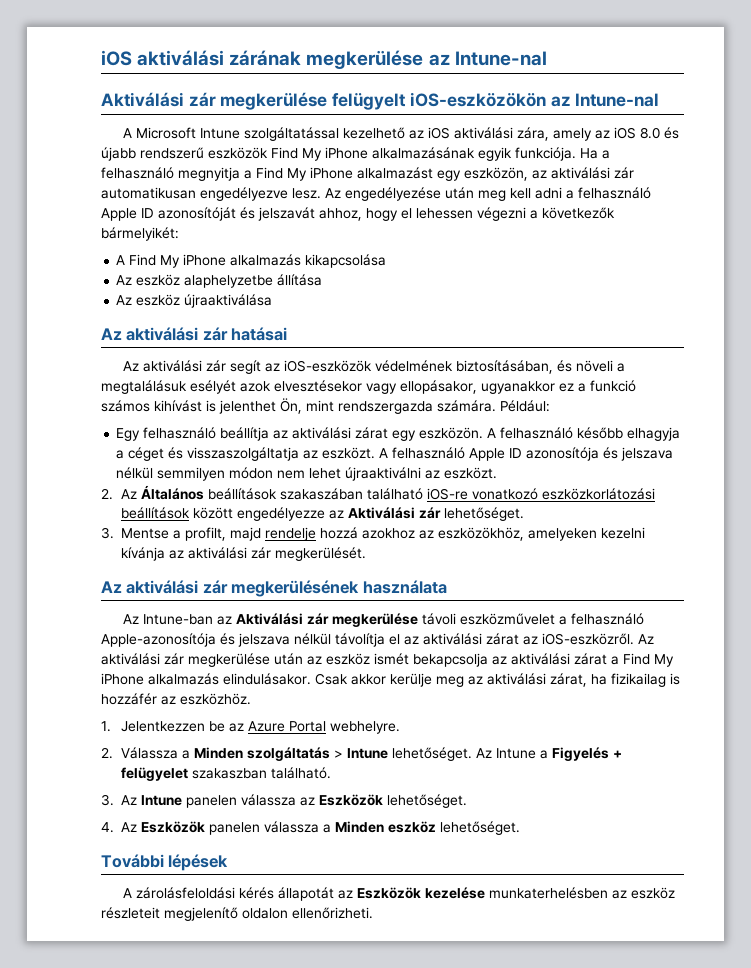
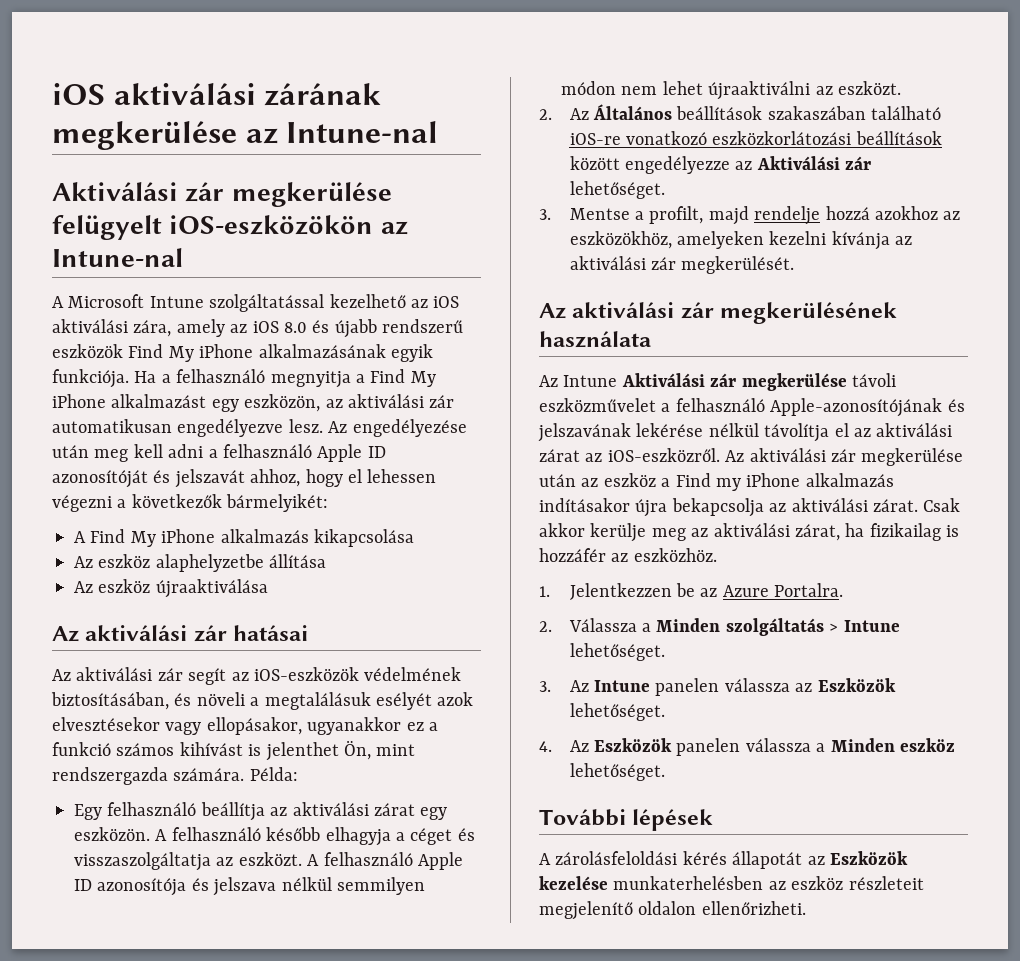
- Például:
+ Példa:
- Az Intune-ban az Aktiválási zár megkerülése távoli eszközművelet a felhasználó Apple-azonosítója és jelszava nélkül távolítja el az aktiválási zárat az iOS-eszközről.
+ Az Intune Aktiválási zár megkerülése távoli eszközművelet a felhasználó Apple-azonosítójának és jelszavának lekérése nélkül távolítja el az aktiválási zárat az iOS-eszközről.
- Az aktiválási zár megkerülése után az eszköz ismét bekapcsolja az aktiválási zárat a Find My iPhone alkalmazás elindulásakor.
+ Az aktiválási zár megkerülése után az eszköz a Find my iPhone alkalmazás indításakor újra bekapcsolja az aktiválási zárat.
- 1. Jelentkezzen be az Azure Portal webhelyre.
+ 1. Jelentkezzen be az Azure Portalra.
- Az Intune a Figyelés + felügyelet szakaszban található.

